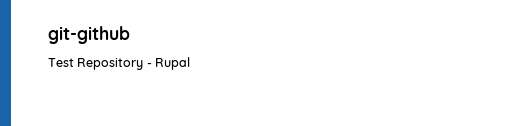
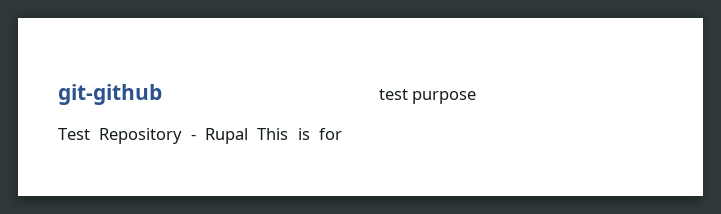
- Test Repository - Rupal
+ Test Repository - Rupal This is for test purpose

